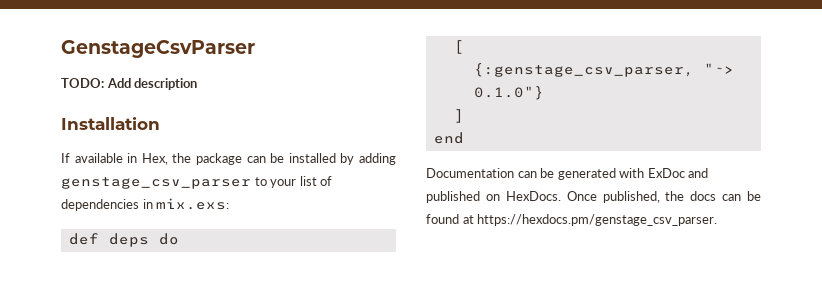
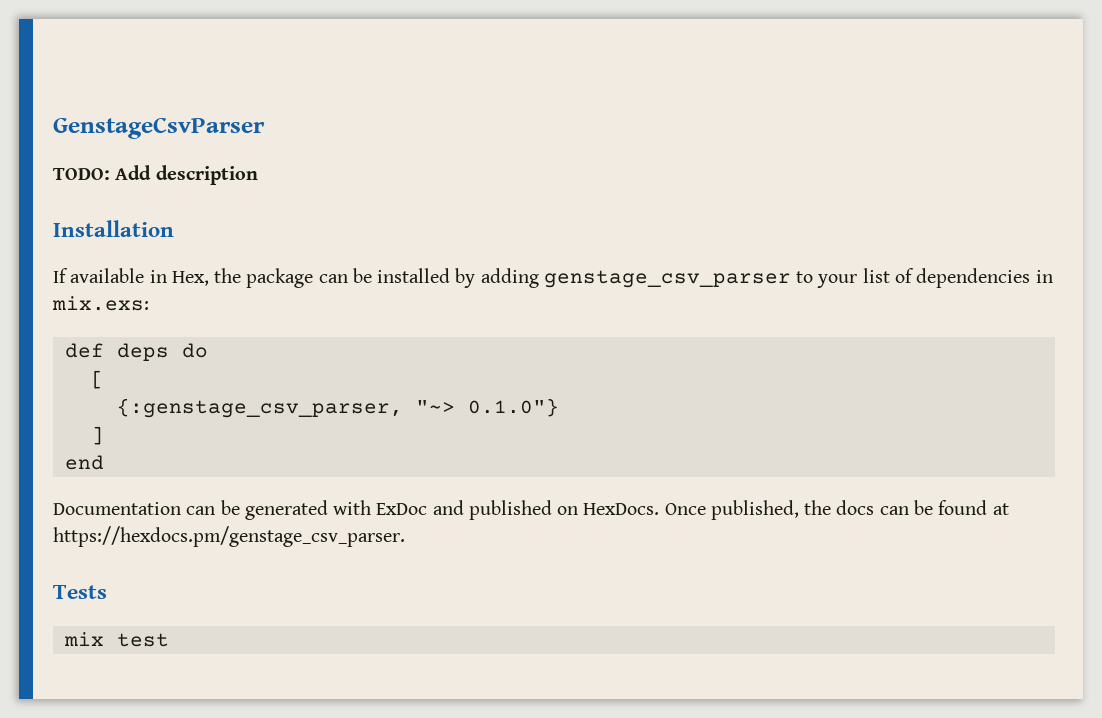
+ Tests
+ mix test

